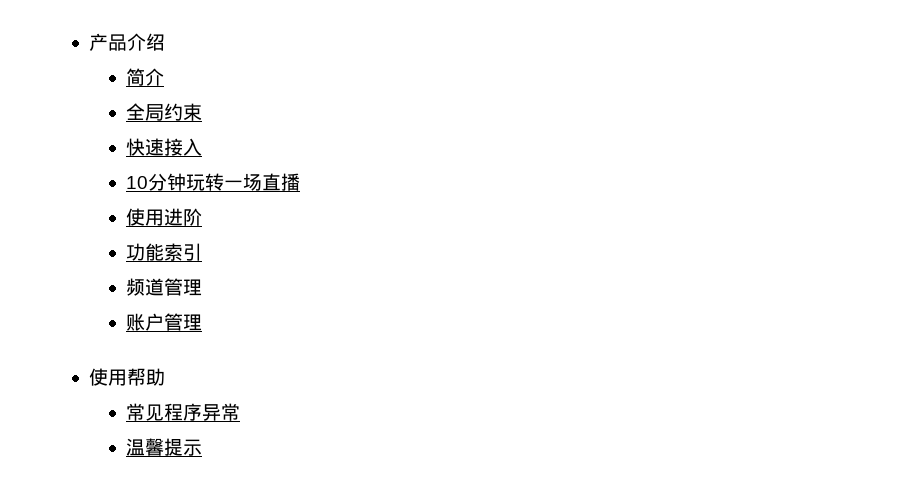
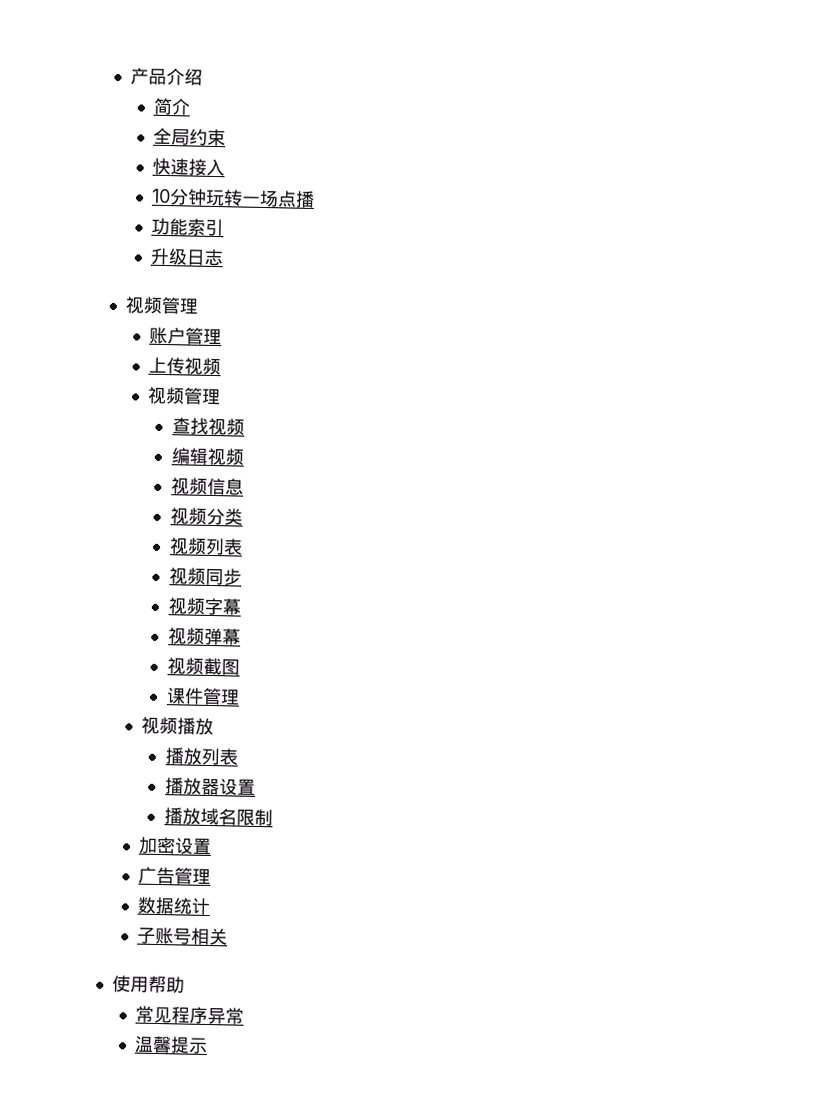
- 10分钟玩转一场直播
- 使用进阶
+ 10分钟玩转一场点播
- 频道管理
+ 升级日志
+ 视频管理
+ 上传视频
+ 视频管理
+ 查找视频
+ 编辑视频
+ 视频信息
+ 视频分类
+ 视频列表
+ 视频同步
+ 视频字幕
+ 视频弹幕
+ 视频截图
+ 课件管理
+ 视频播放
+ 播放列表
+ 播放器设置
+ 播放域名限制
+ 加密设置
+ 广告管理
+ 数据统计
+ 子账号相关

